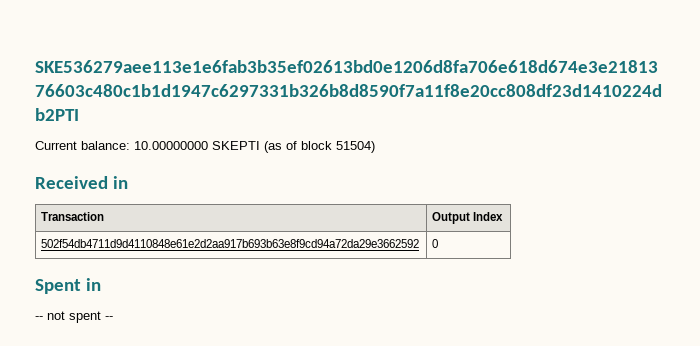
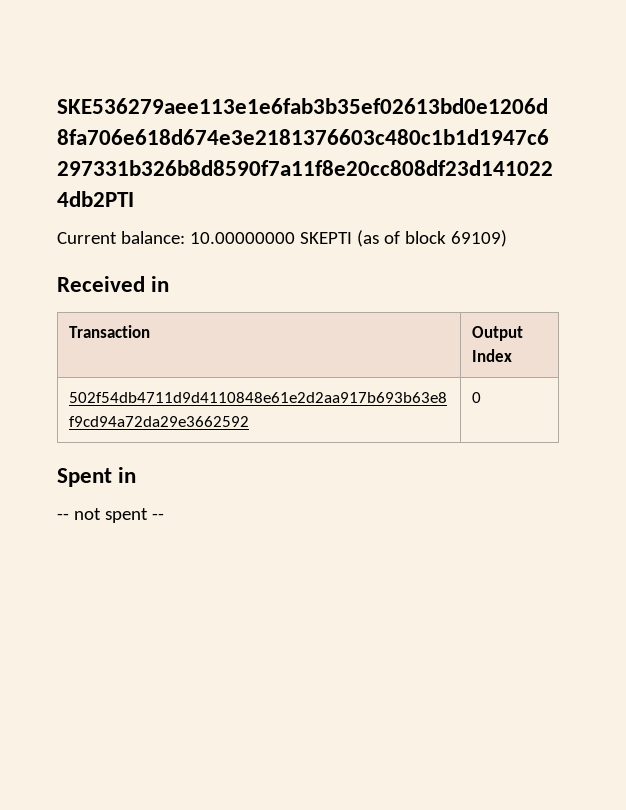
- Current balance: 10.00000000 SKEPTI (as of block 51504)
+ Current balance: 10.00000000 SKEPTI (as of block 69109)

